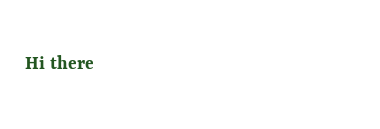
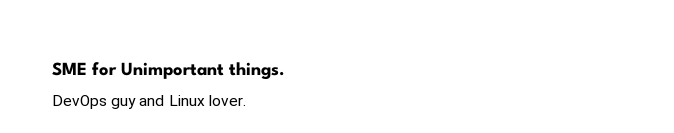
- Hi there
+ SME for Unimportant things.
+ DevOps guy and Linux lover.

